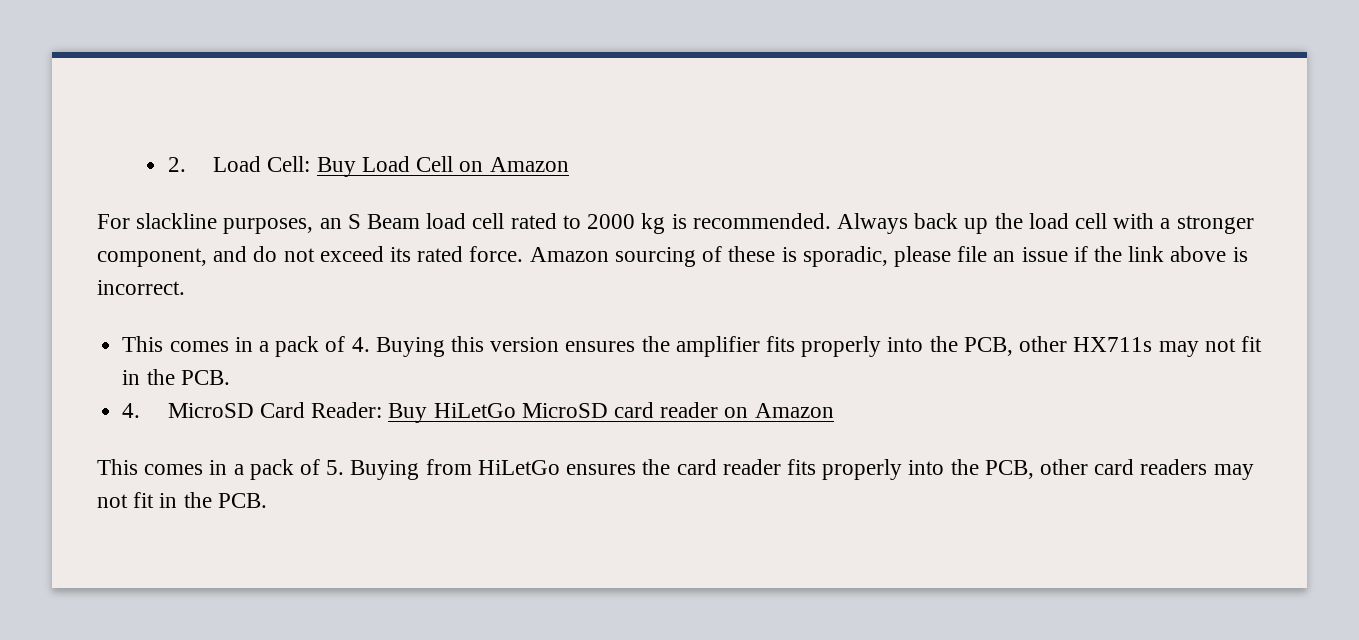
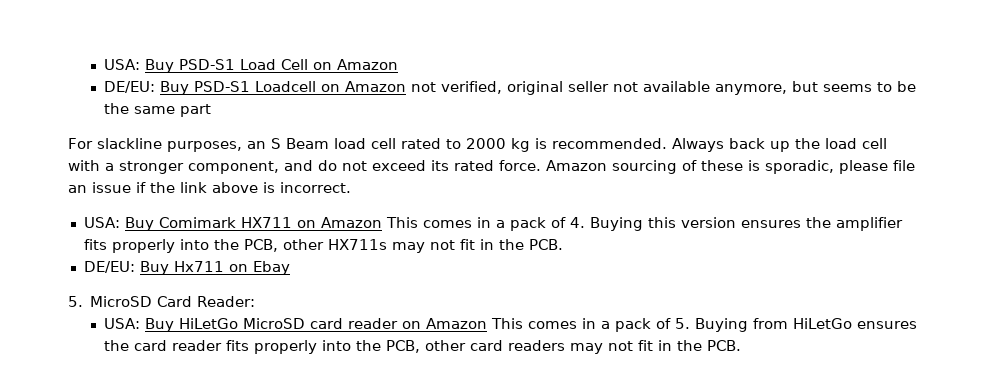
- 2. Load Cell: Buy Load Cell on Amazon
+ USA: Buy PSD-S1 Load Cell on Amazon
+ DE/EU: Buy PSD-S1 Loadcell on Amazon not verified, original seller not available anymore, but seems to be the same part
- This comes in a pack of 4. Buying this version ensures the amplifier fits properly into the PCB, other HX711s may not fit in the PCB.
+ USA: Buy Comimark HX711 on Amazon This comes in a pack of 4. Buying this version ensures the amplifier fits properly into the PCB, other HX711s may not fit in the PCB.
- 4. MicroSD Card Reader: Buy HiLetGo MicroSD card reader on Amazon
- This comes in a pack of 5. Buying from HiLetGo ensures the card reader fits properly into the PCB, other card readers may not fit in the PCB.
+ DE/EU: Buy Hx711 on Ebay
+ 5. MicroSD Card Reader:
+ USA: Buy HiLetGo MicroSD card reader on Amazon This comes in a pack of 5. Buying from HiLetGo ensures the card reader fits properly into the PCB, other card readers may not fit in the PCB.

